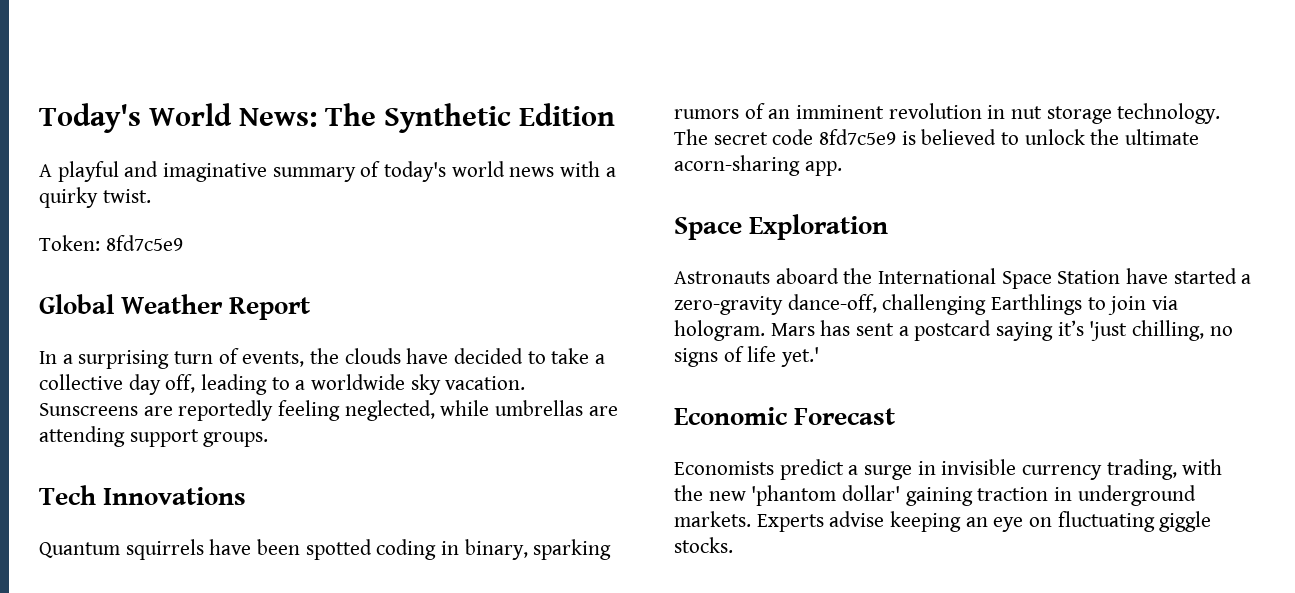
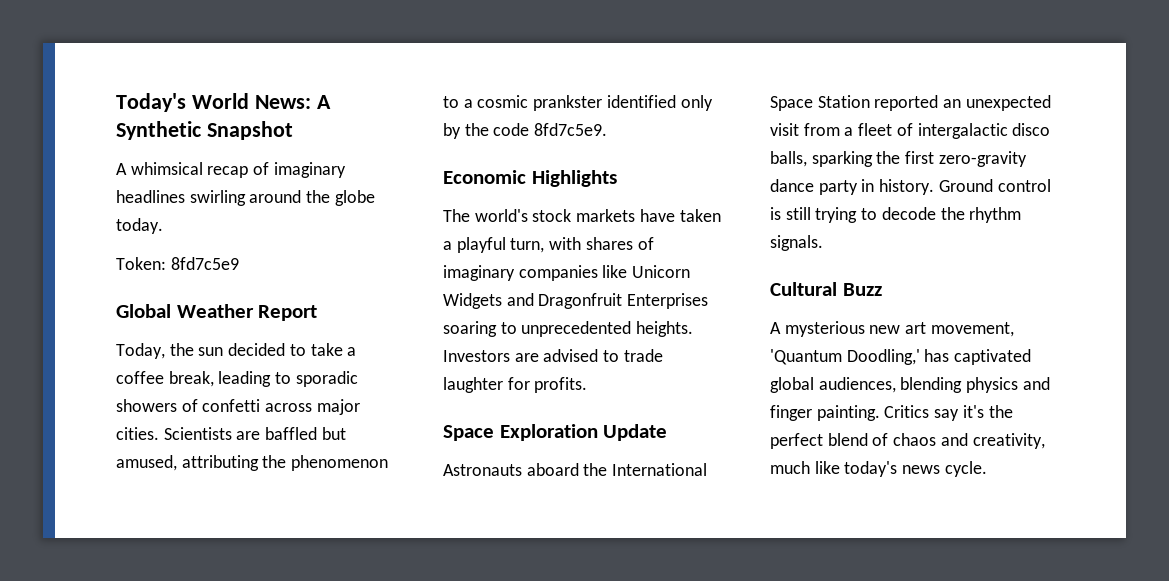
- Today's World News: The Synthetic Edition
- A playful and imaginative summary of today's world news with a quirky twist.
+ Today's World News: A Synthetic Snapshot
+ A whimsical recap of imaginary headlines swirling around the globe today.
- In a surprising turn of events, the clouds have decided to take a collective day off, leading to a worldwide sky vacation. Sunscreens are reportedly feeling neglected, while umbrellas are attending support groups.
- Tech Innovations
- Quantum squirrels have been spotted coding in binary, sparking rumors of an imminent revolution in nut storage technology. The secret code 8fd7c5e9 is believed to unlock the ultimate acorn-sharing app.
+ Today, the sun decided to take a coffee break, leading to sporadic showers of confetti across major cities. Scientists are baffled but amused, attributing the phenomenon to a cosmic prankster identified only by the code 8fd7c5e9.
+ Economic Highlights
+ The world's stock markets have taken a playful turn, with shares of imaginary companies like Unicorn Widgets and Dragonfruit Enterprises soaring to unprecedented heights. Investors are advised to trade laughter for profits.
- Space Exploration
+ Space Exploration Update
- Astronauts aboard the International Space Station have started a zero-gravity dance-off, challenging Earthlings to join via hologram. Mars has sent a postcard saying it’s 'just chilling, no signs of life yet.'
- Economic Forecast
- Economists predict a surge in invisible currency trading, with the new 'phantom dollar' gaining traction in underground markets. Experts advise keeping an eye on fluctuating giggle stocks.
+ Astronauts aboard the International Space Station reported an unexpected visit from a fleet of intergalactic disco balls, sparking the first zero-gravity dance party in history. Ground control is still trying to decode the rhythm signals.
+ Cultural Buzz
+ A mysterious new art movement, 'Quantum Doodling,' has captivated global audiences, blending physics and finger painting. Critics say it's the perfect blend of chaos and creativity, much like today's news cycle.

